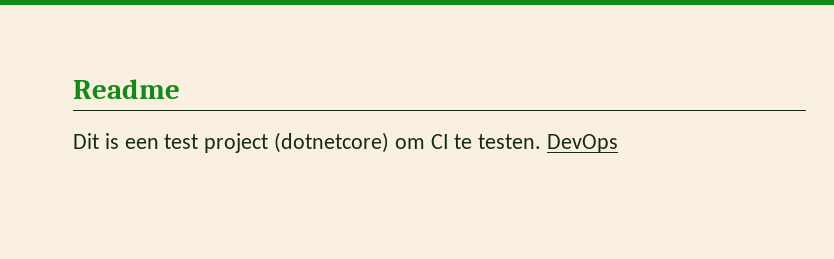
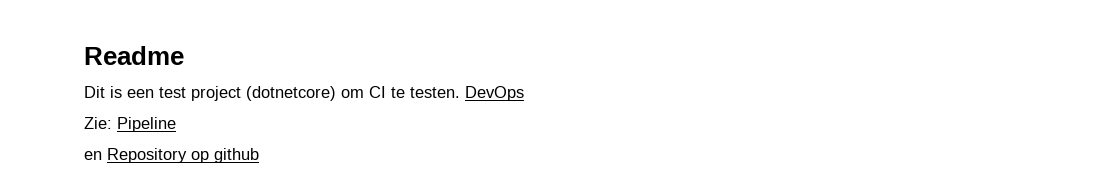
+ Zie: Pipeline
+ en Repository op github

